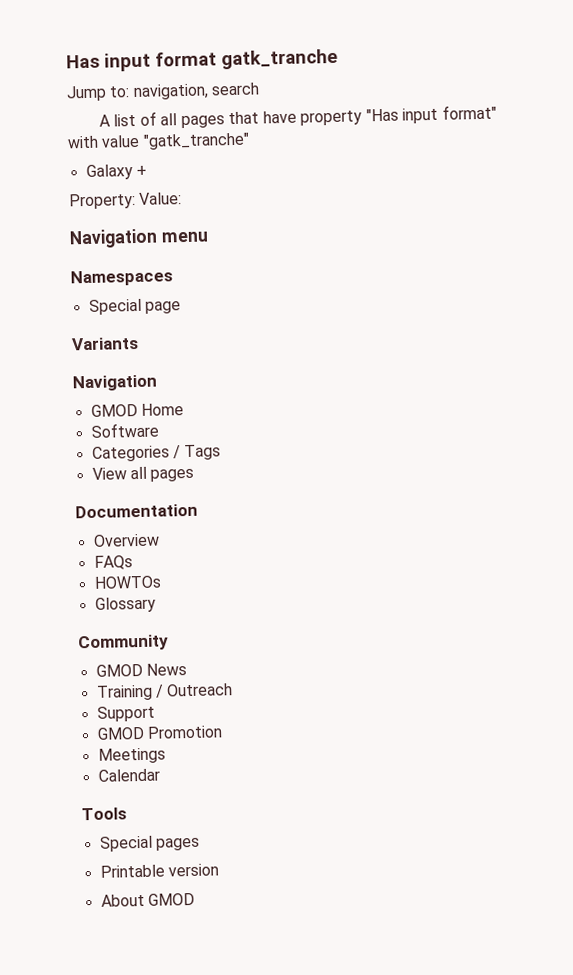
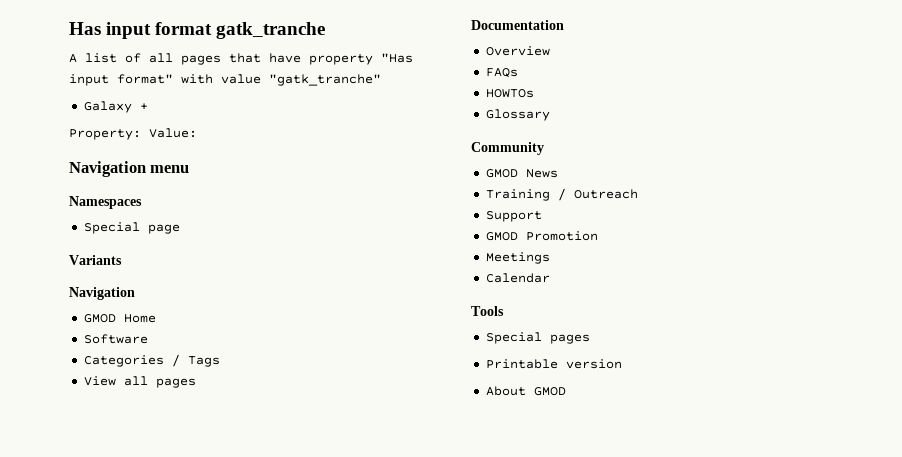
- Jump to: navigation, search

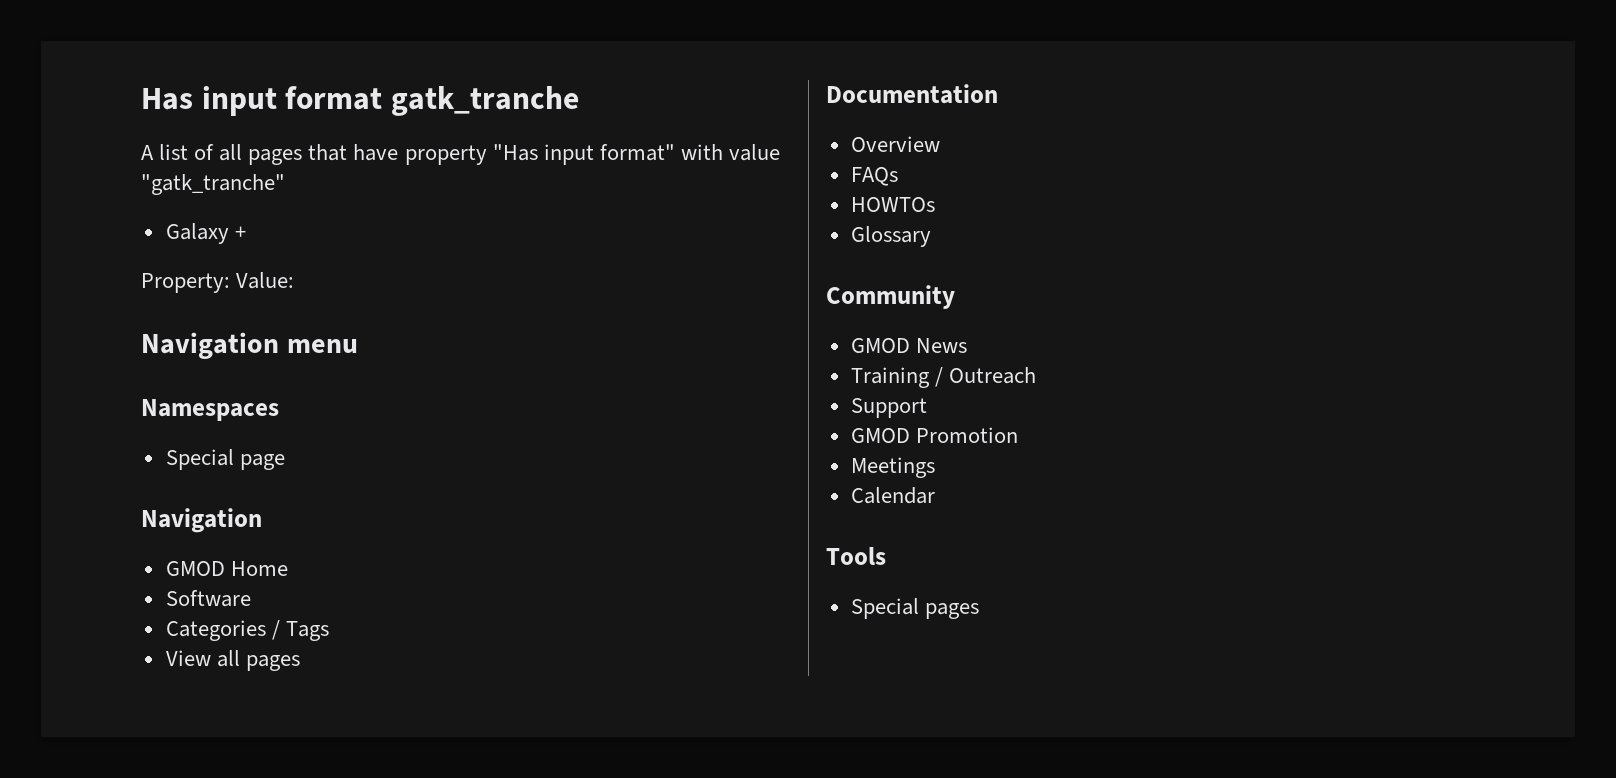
- Variants
- Printable version
- About GMOD

